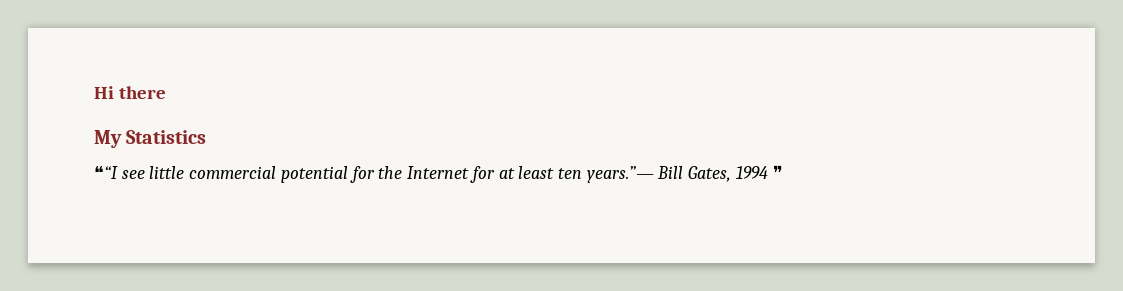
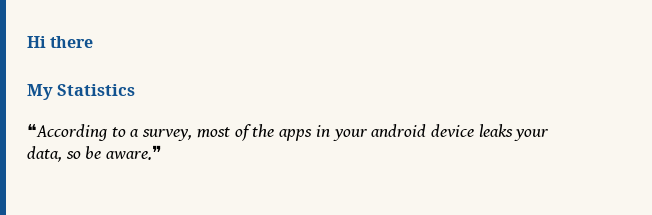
- ❝“I see little commercial potential for the Internet for at least ten years.”— Bill Gates, 1994 ❞
+ ❝According to a survey, most of the apps in your android device leaks your data, so be aware.❞

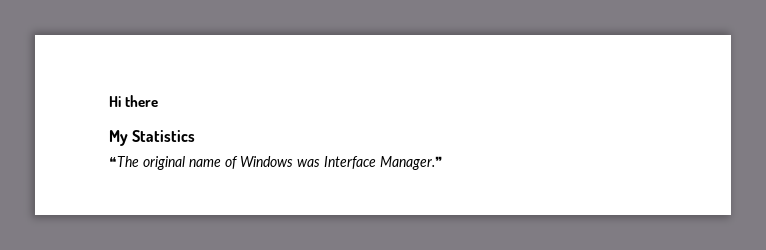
- ❝According to a survey, most of the apps in your android device leaks your data, so be aware.❞
+ ❝The original name of Windows was Interface Manager.❞

